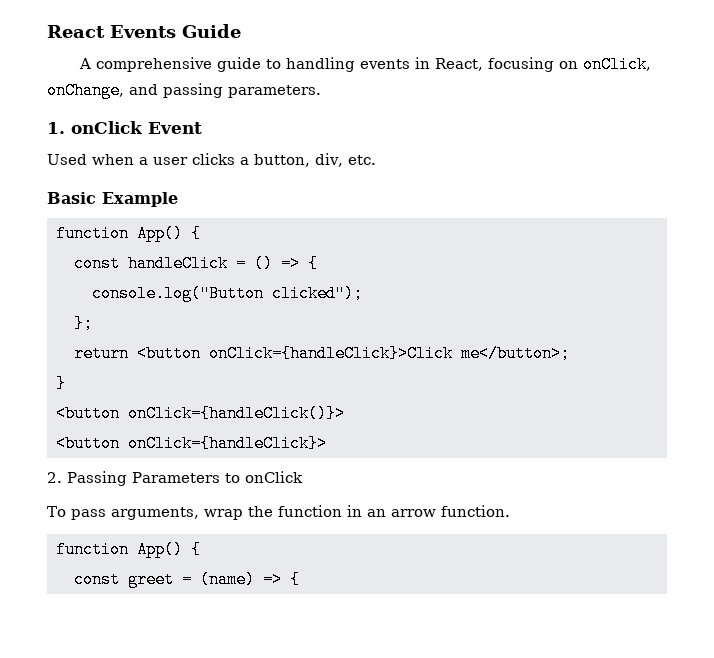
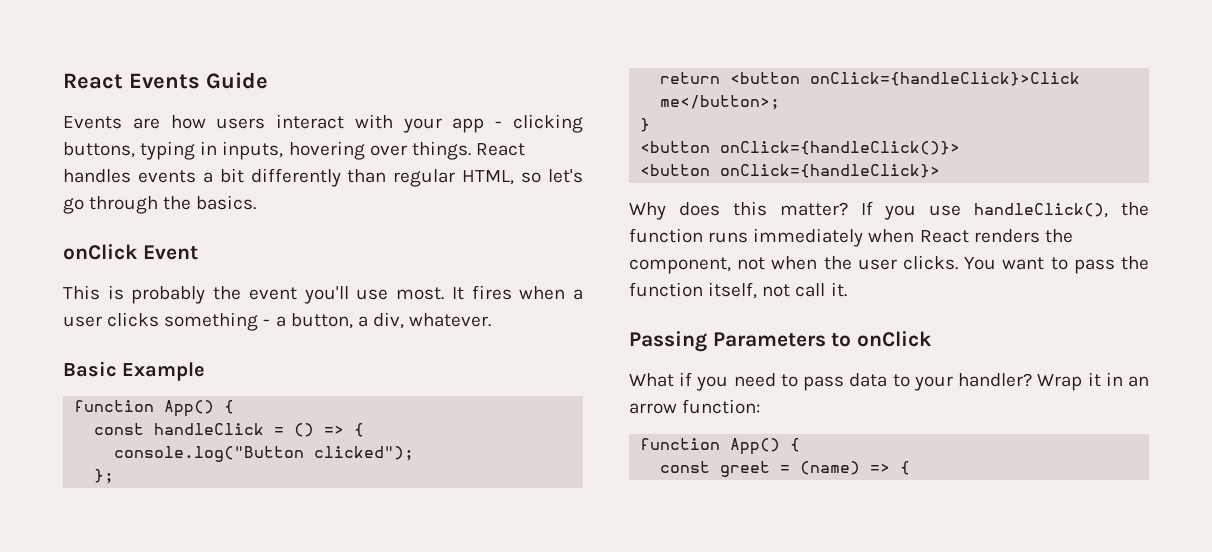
- A comprehensive guide to handling events in React, focusing on onClick, onChange, and passing parameters.
- 1. onClick Event
- Used when a user clicks a button, div, etc.
+ Events are how users interact with your app - clicking buttons, typing in inputs, hovering over things. React handles events a bit differently than regular HTML, so let's go through the basics.
+ onClick Event
+ This is probably the event you'll use most. It fires when a user clicks something - a button, a div, whatever.
- 2. Passing Parameters to onClick
- To pass arguments, wrap the function in an arrow function.
+ Why does this matter? If you use handleClick(), the function runs immediately when React renders the component, not when the user clicks. You want to pass the function itself, not call it.
+ Passing Parameters to onClick
+ What if you need to pass data to your handler? Wrap it in an arrow function:

